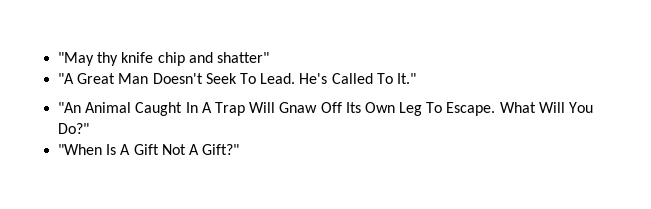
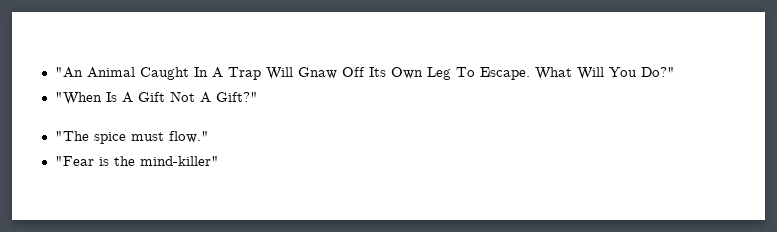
- "May thy knife chip and shatter"
- "A Great Man Doesn't Seek To Lead. He's Called To It."
+ "The spice must flow."
+ "Fear is the mind-killer"

